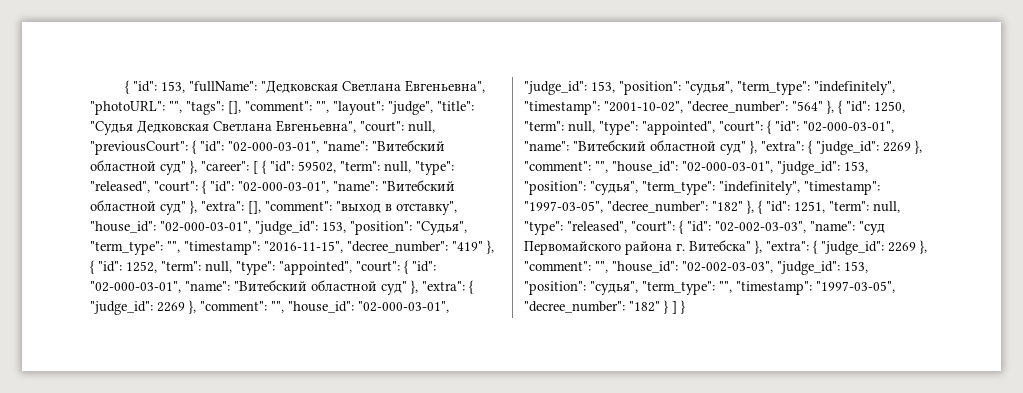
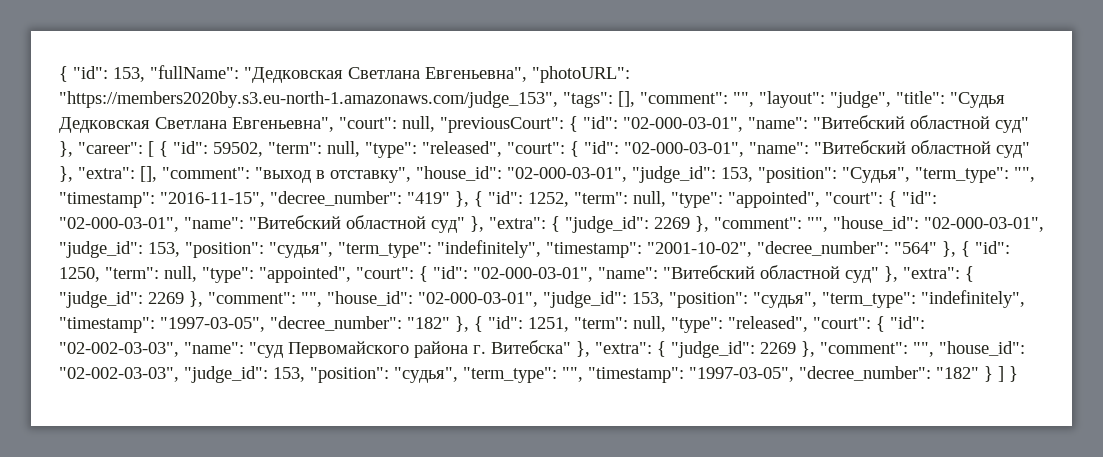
- "", "tags":
+ "https://members2020by.s3.eu-north-1.amazonaws.com/judge_153", "tags":

